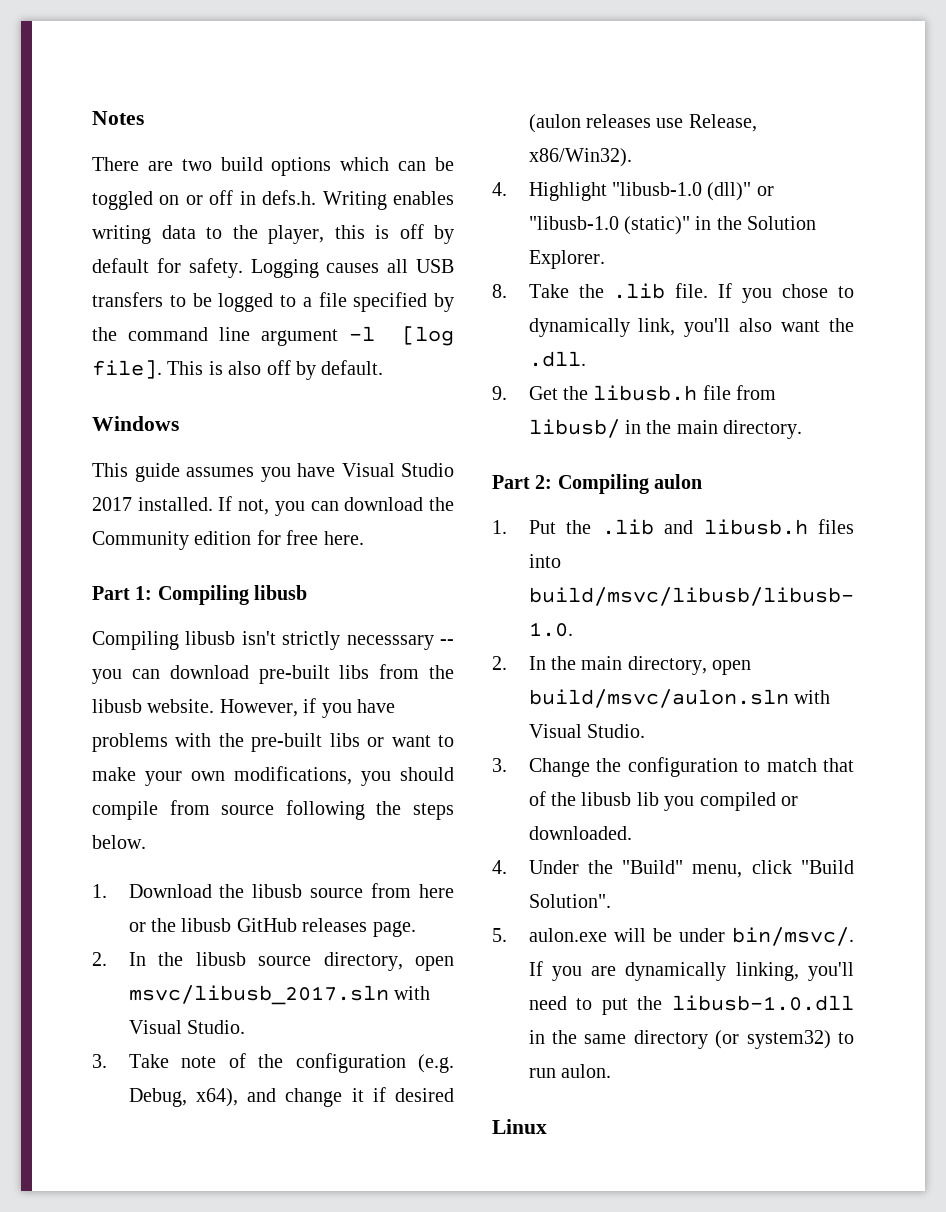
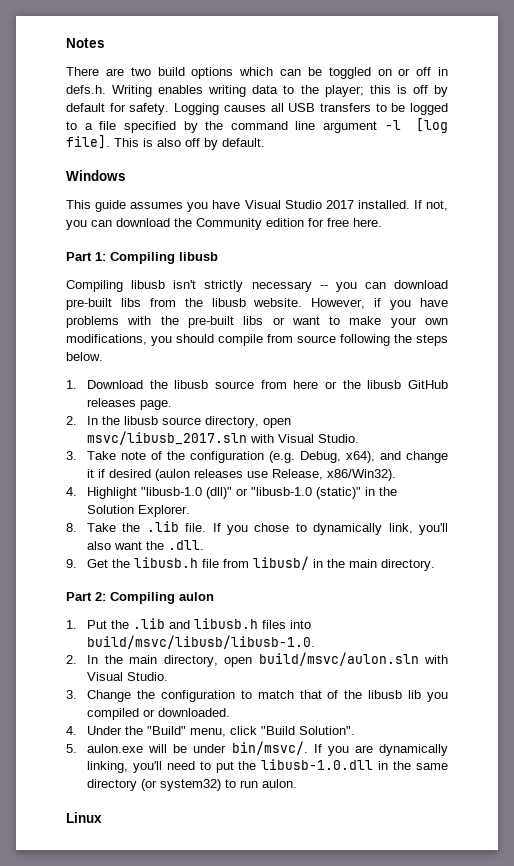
- There are two build options which can be toggled on or off in defs.h. Writing enables writing data to the player, this is off by default for safety.
+ There are two build options which can be toggled on or off in defs.h. Writing enables writing data to the player; this is off by default for safety.
- Compiling libusb isn't strictly necesssary -- you can download pre-built libs from the libusb website.
+ Compiling libusb isn't strictly necessary -- you can download pre-built libs from the libusb website.

